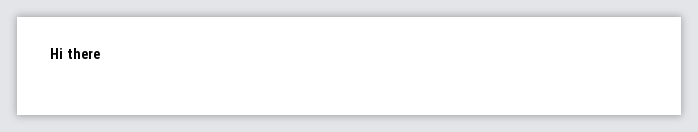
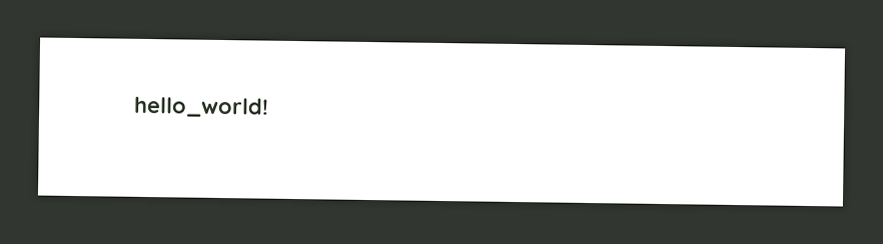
- Hi there
+ hello_world!

